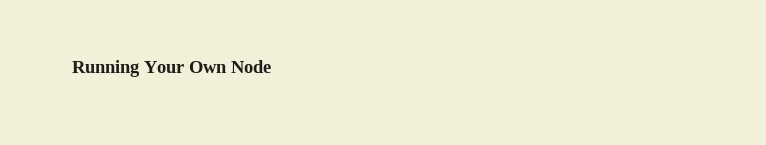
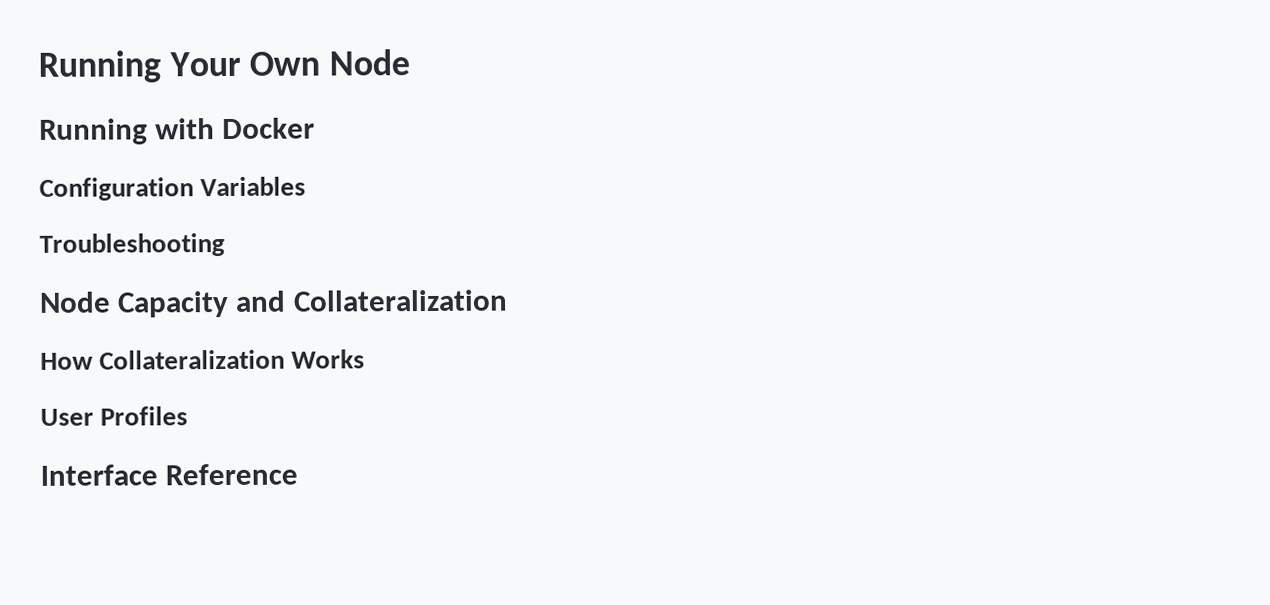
+ Running with Docker
+ Configuration Variables
+ Troubleshooting
+ Node Capacity and Collateralization
+ How Collateralization Works
+ User Profiles
+ Interface Reference

